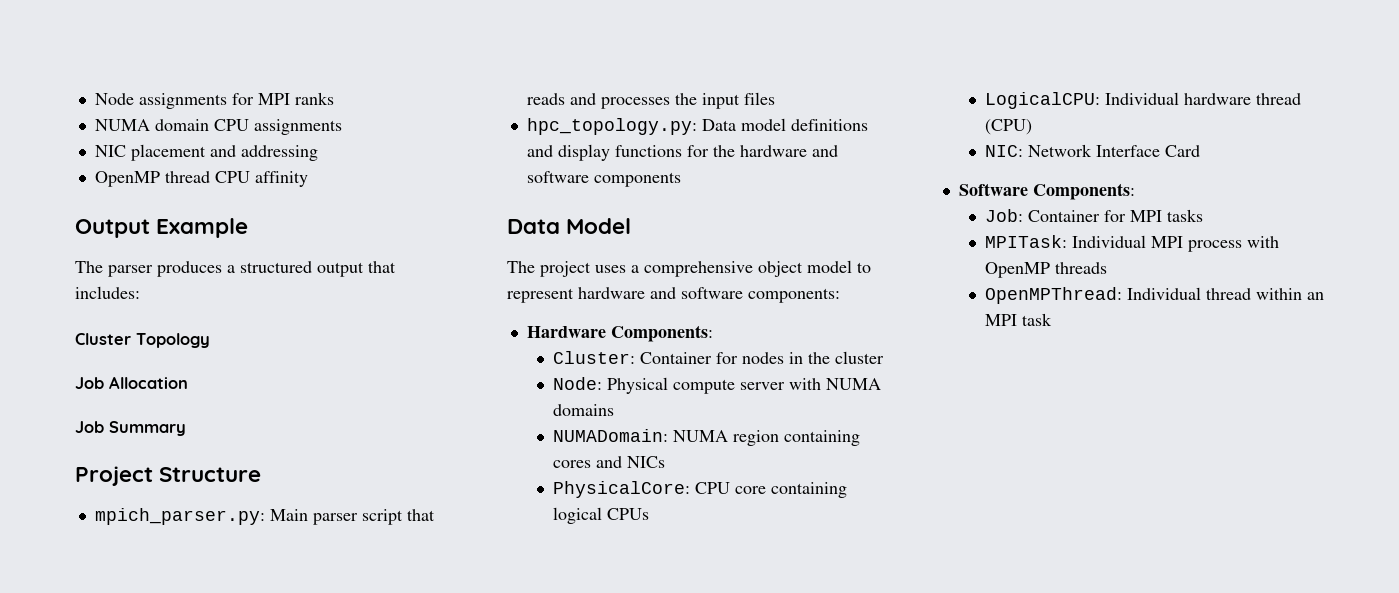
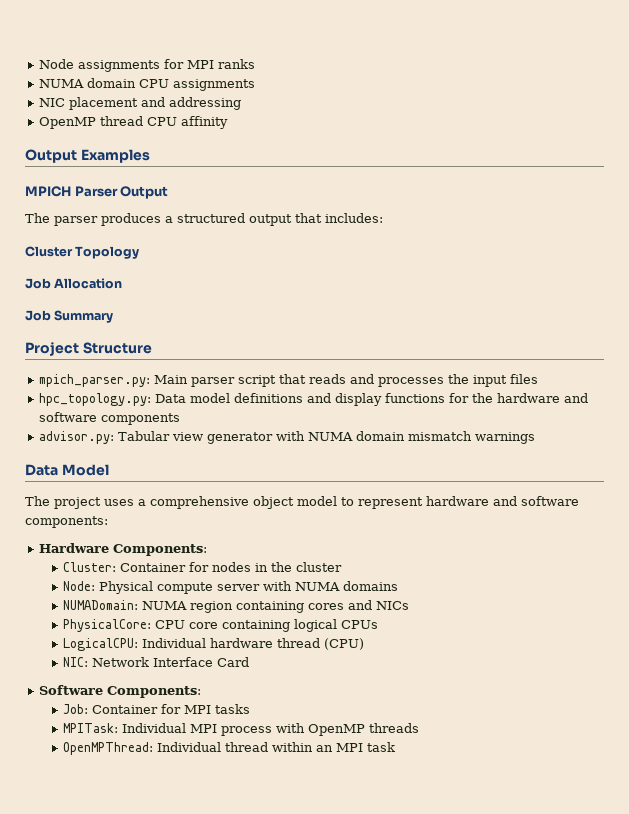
- Output Example
+ Output Examples
+ MPICH Parser Output
+ advisor.py: Tabular view generator with NUMA domain mismatch warnings

